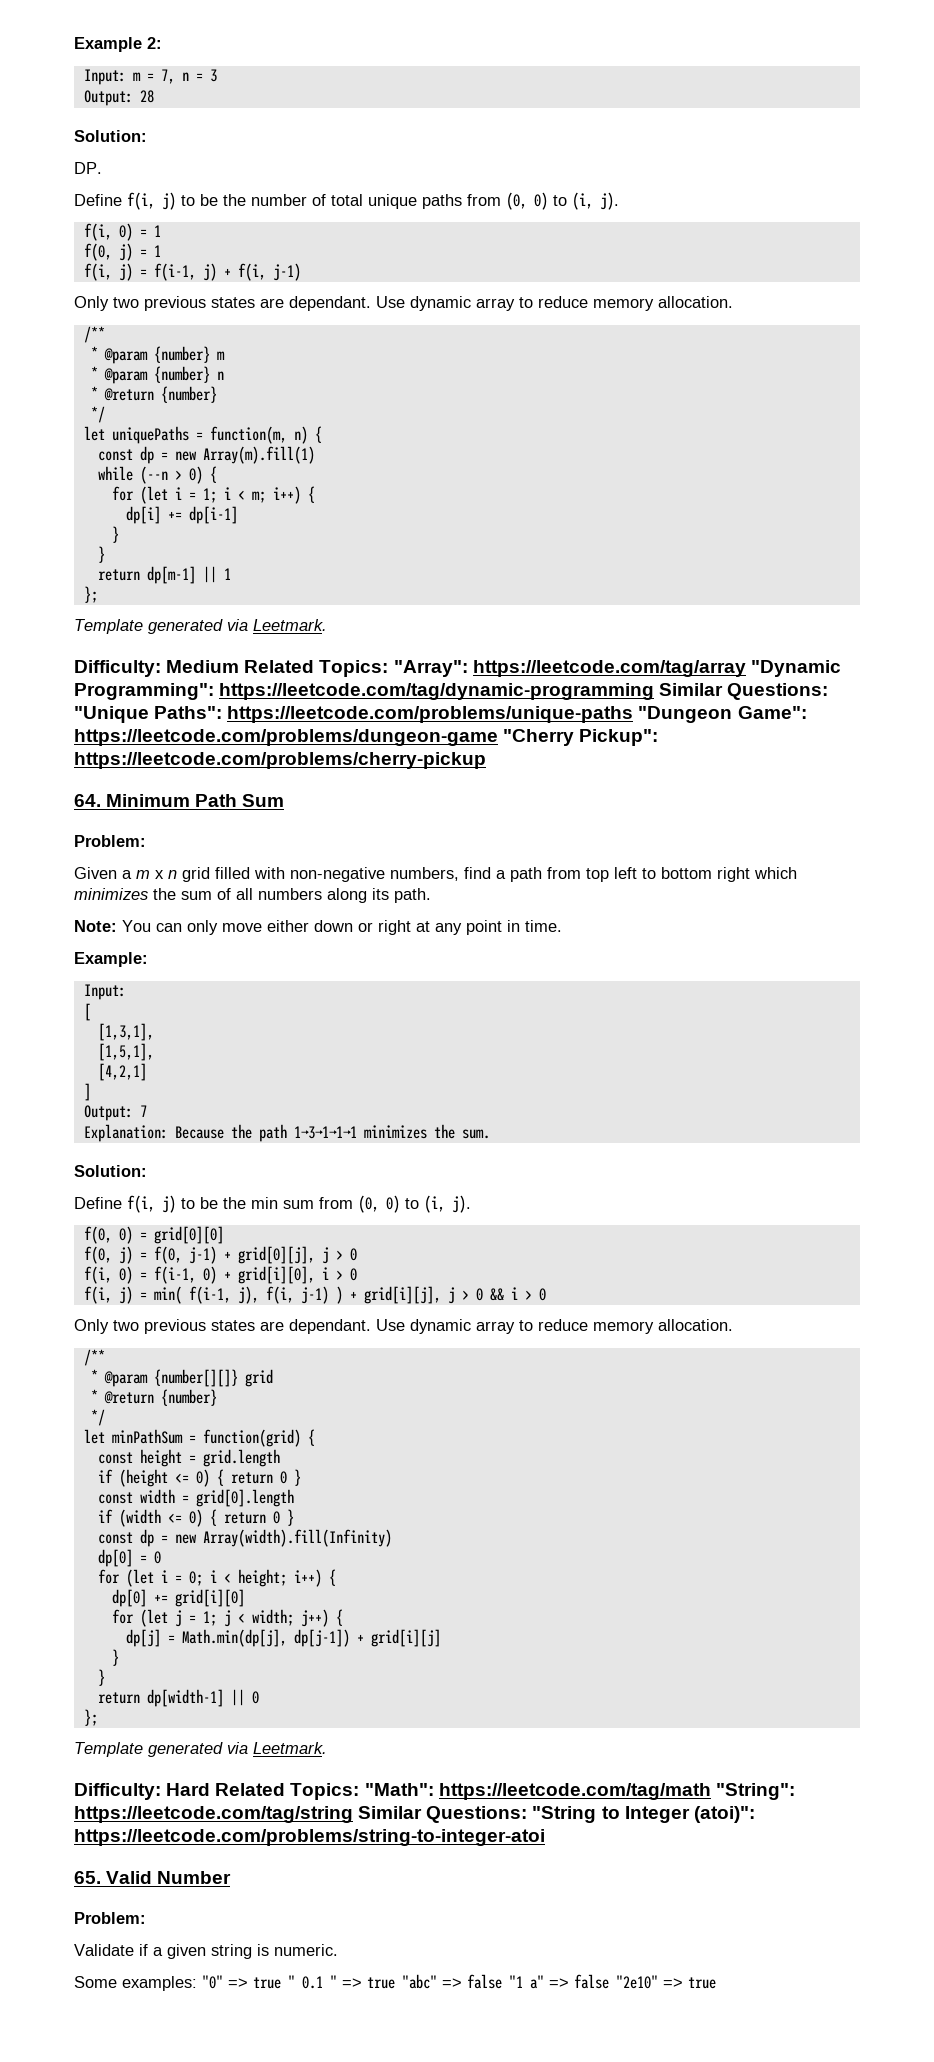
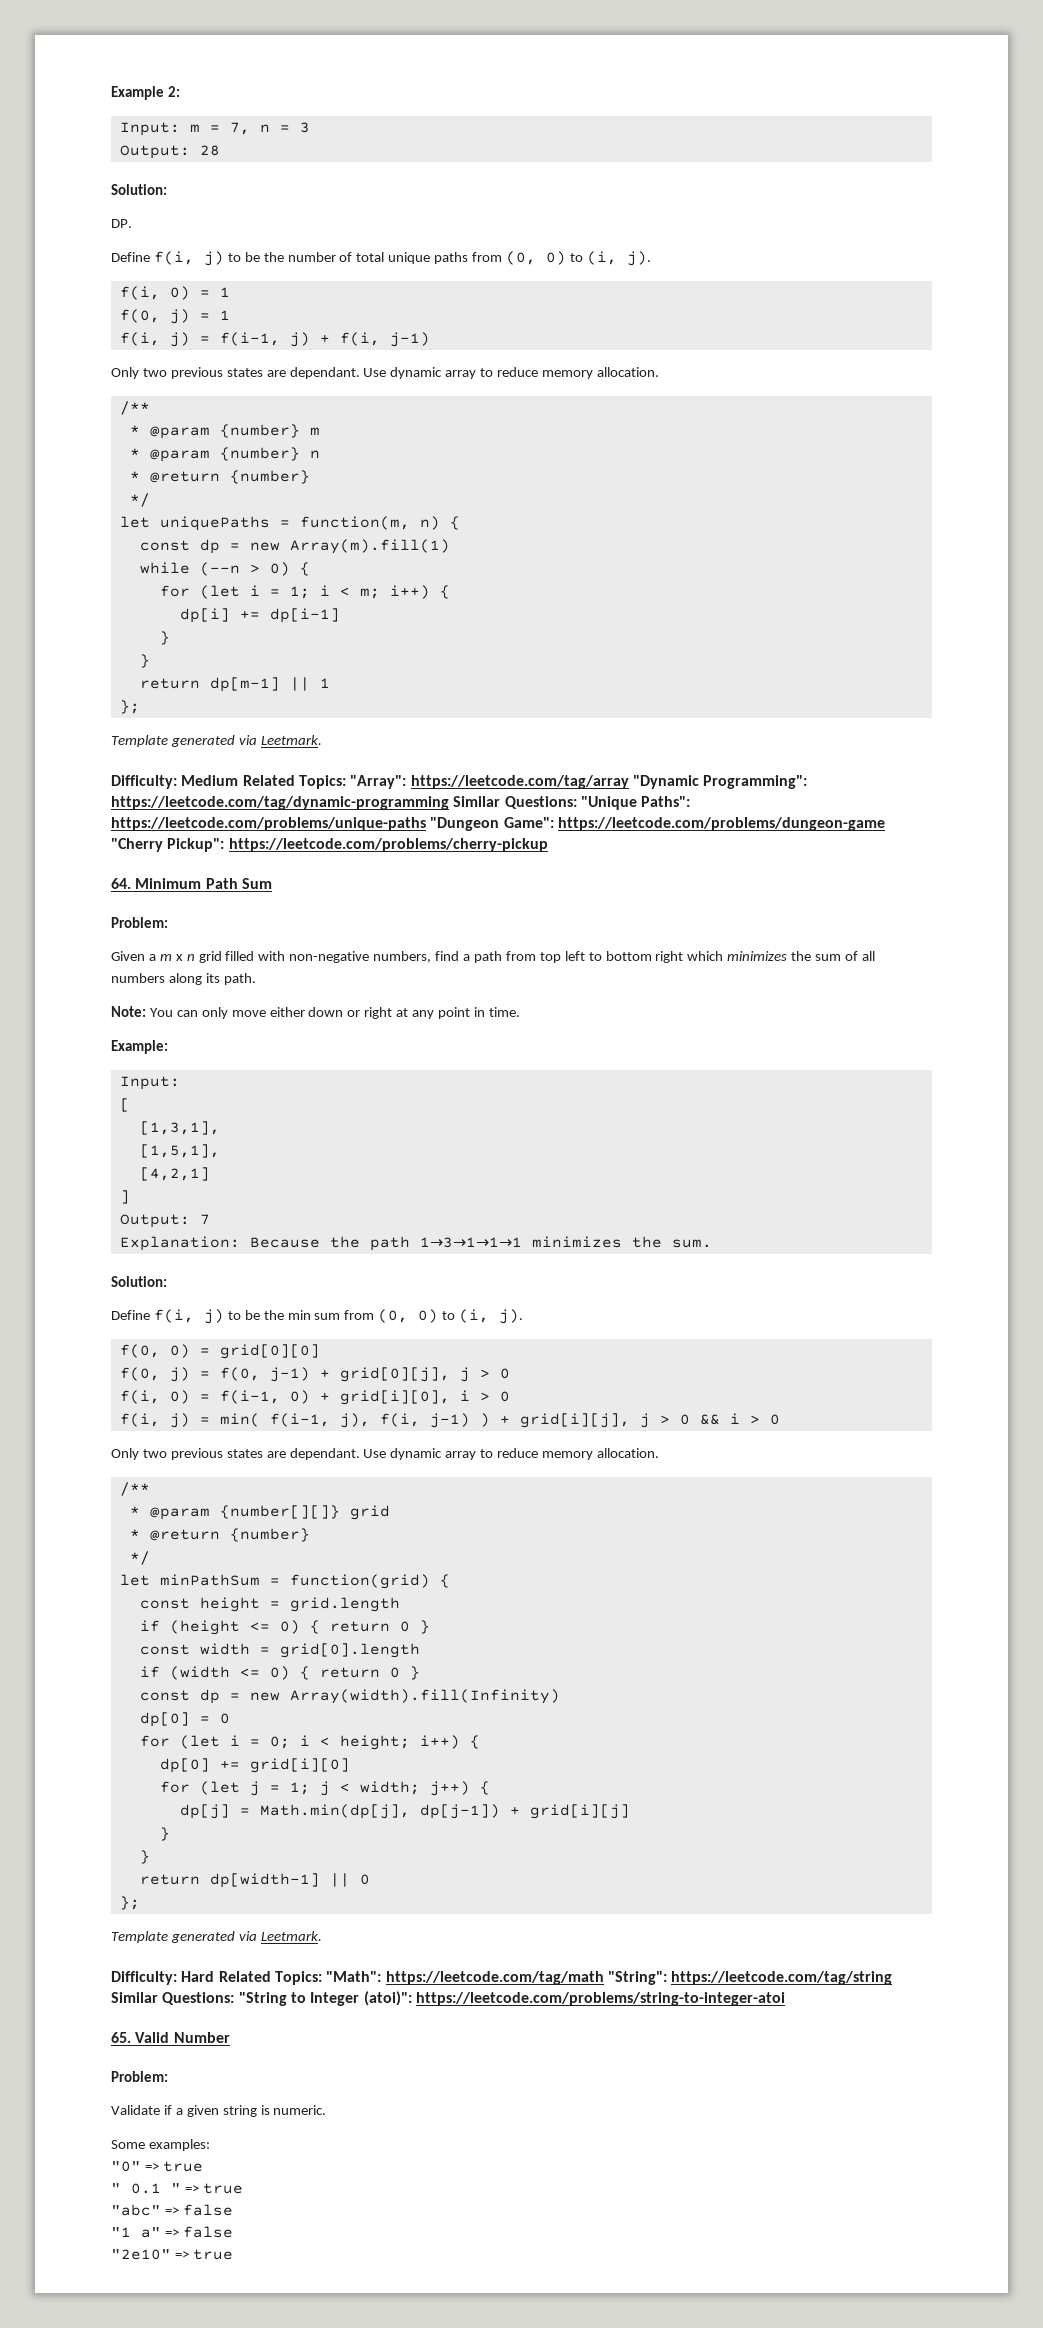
- Some examples: "0" => true " 0.1 " => true "abc" => false "1 a" => false "2e10" => true
+ Some examples:
+ "0" => true
+ " 0.1 " => true
+ "abc" => false
+ "1 a" => false
+ "2e10" => true

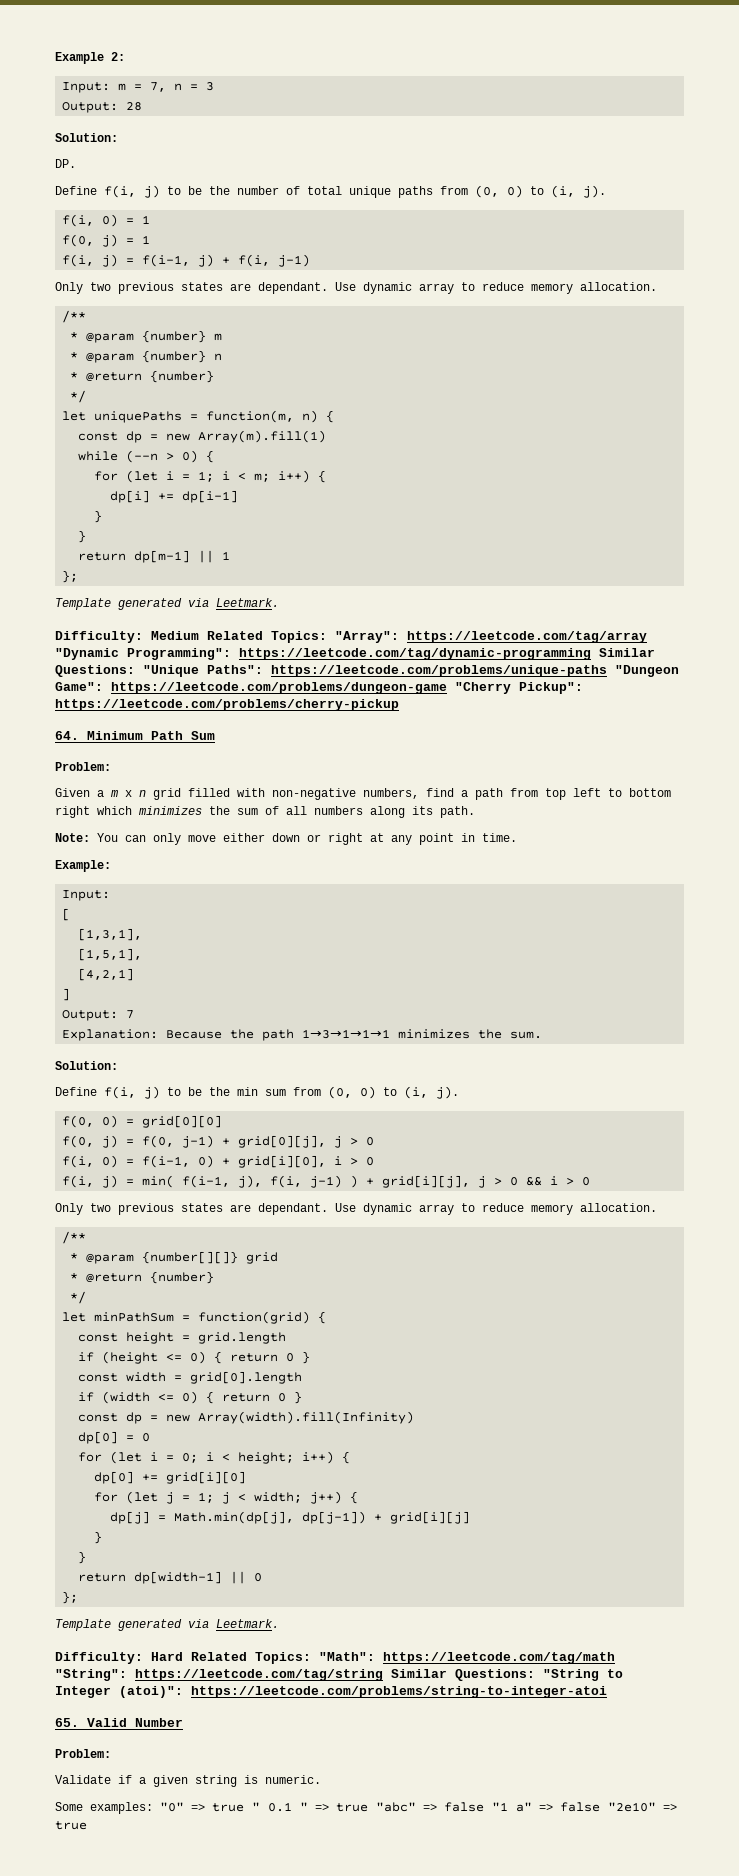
- Some examples:
- "0" => true
- " 0.1 " => true
- "abc" => false
- "1 a" => false
- "2e10" => true
+ Some examples: "0" => true " 0.1 " => true "abc" => false "1 a" => false "2e10" => true

